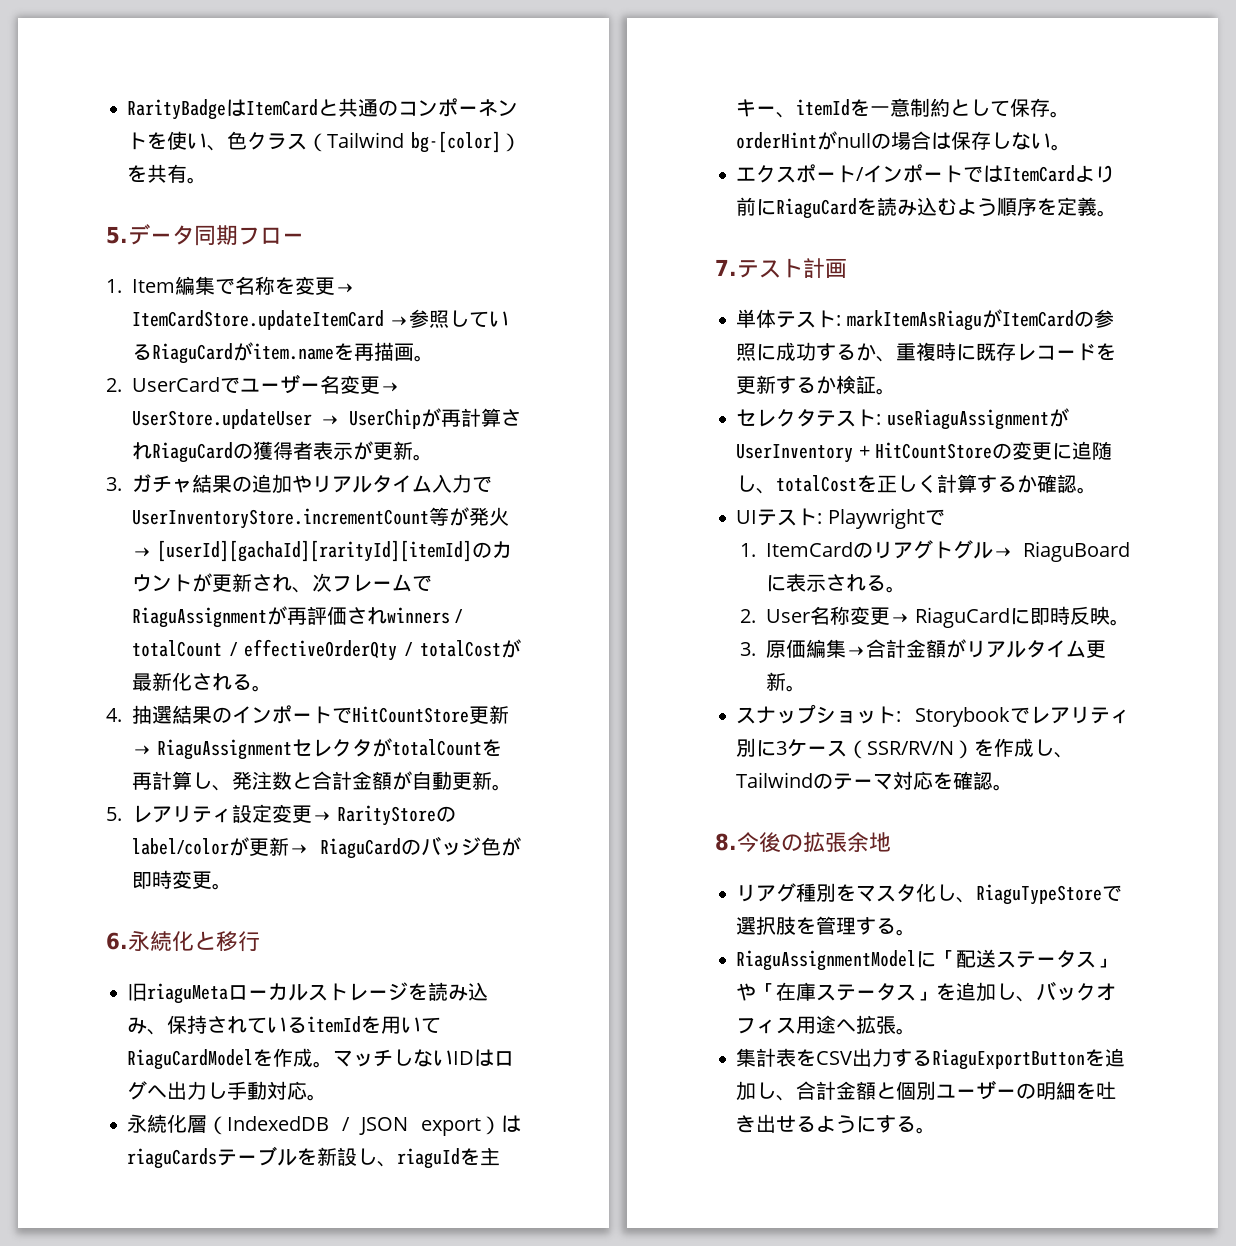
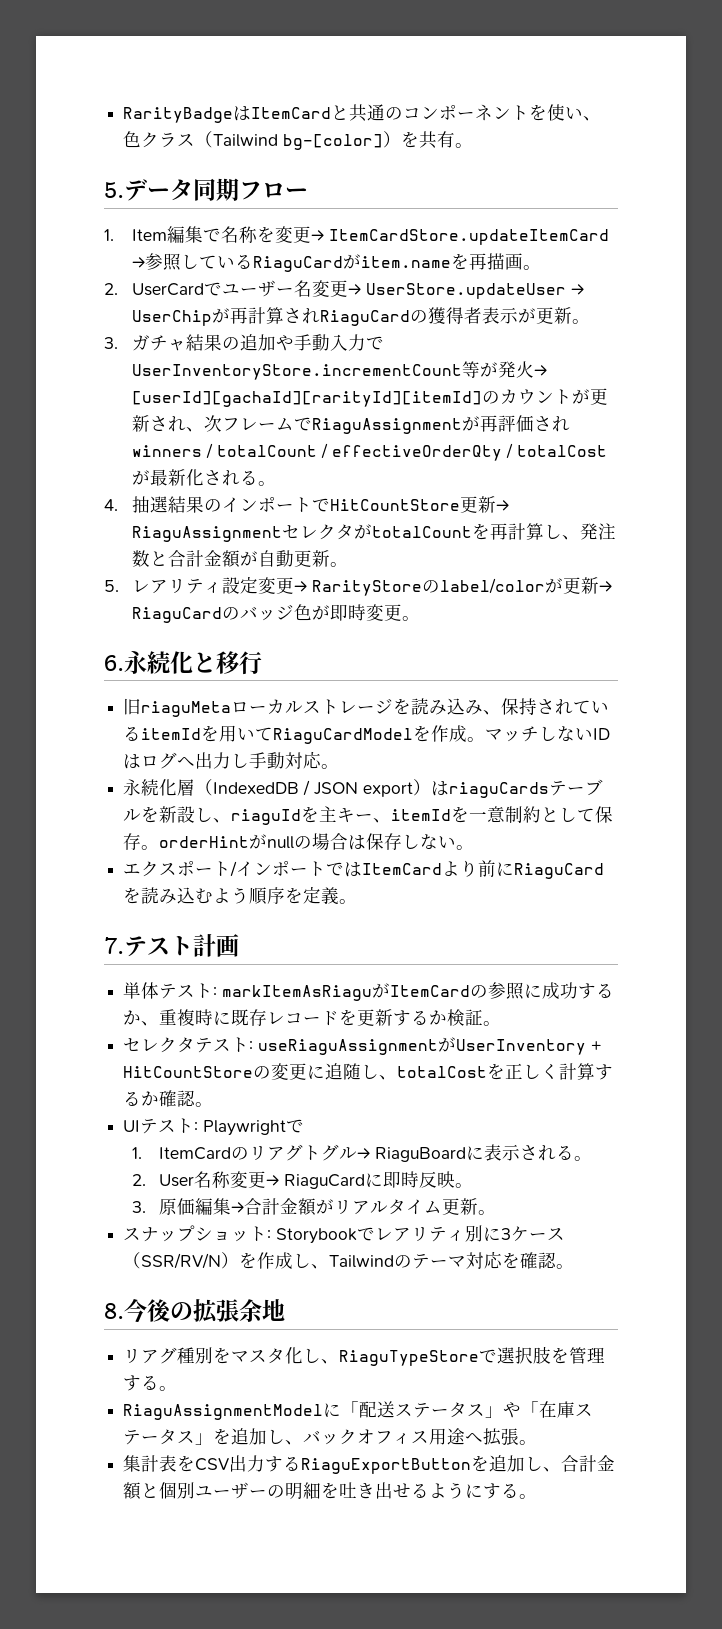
- 3.ガチャ結果の追加やリアルタイム入力でUserInventoryStore.incrementCount等が発火→ [userId][gachaId][rarityId][itemId]のカウントが更新され、次フレームでRiaguAssignmentが再評価されwinners / totalCount / effectiveOrderQty / totalCostが最新化される。
+ 3.ガチャ結果の追加や手動入力でUserInventoryStore.incrementCount等が発火→ [userId][gachaId][rarityId][itemId]のカウントが更新され、次フレームでRiaguAssignmentが再評価されwinners / totalCount / effectiveOrderQty / totalCostが最新化される。

